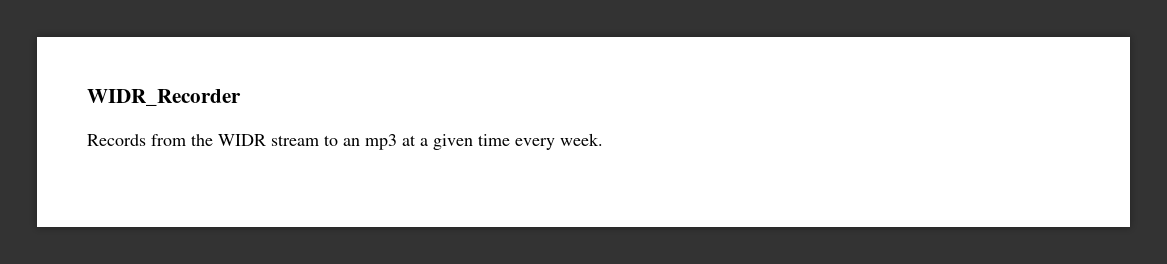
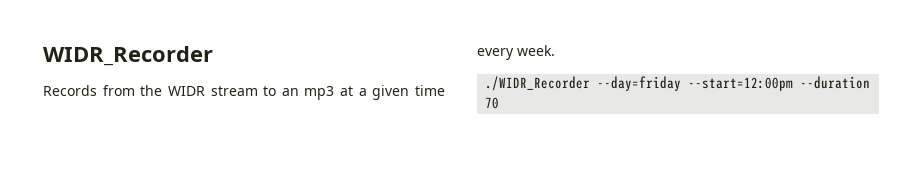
+ ./WIDR_Recorder --day=friday --start=12:00pm --duration 70

